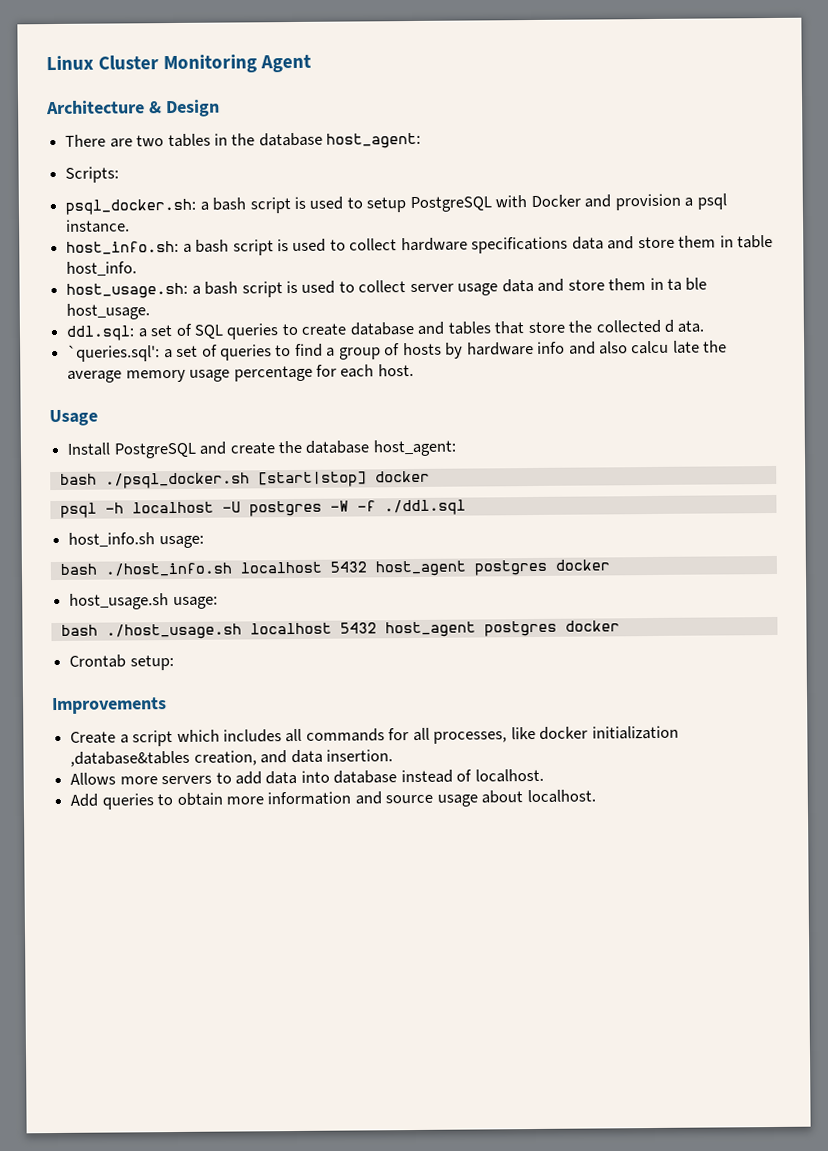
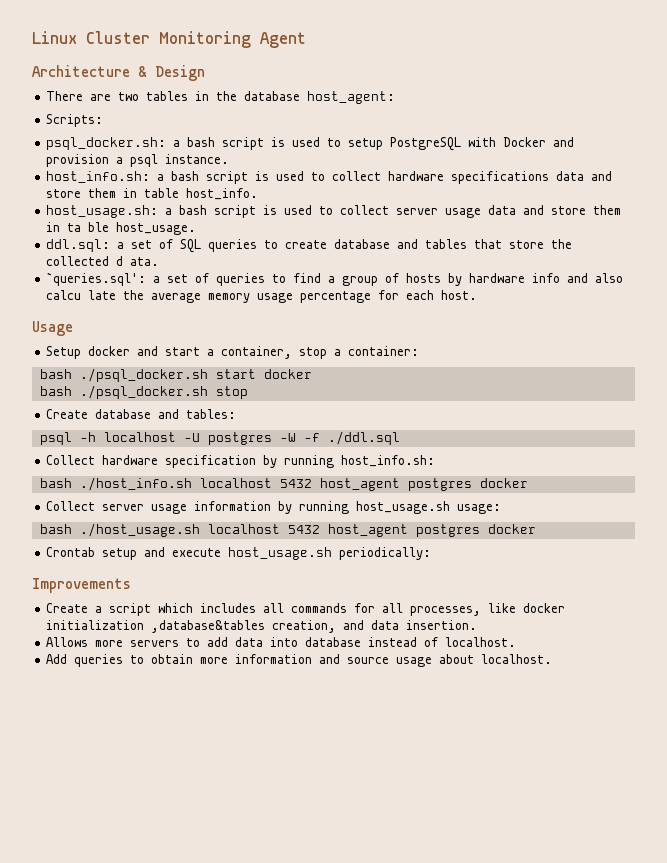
- Install PostgreSQL and create the database host_agent:
- bash ./psql_docker.sh [start|stop] docker
+ Setup docker and start a container, stop a container:
+ bash ./psql_docker.sh start docker
+ bash ./psql_docker.sh stop
+ Create database and tables:
- host_info.sh usage:
+ Collect hardware specification by running host_info.sh:
- host_usage.sh usage:
+ Collect server usage information by running host_usage.sh usage:
- Crontab setup:
+ Crontab setup and execute host_usage.sh periodically:

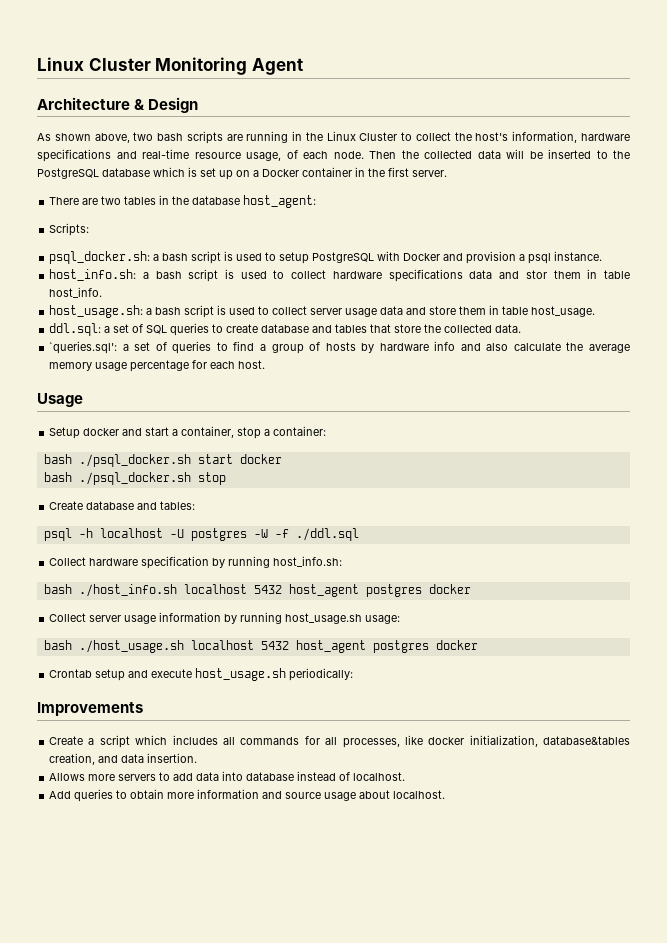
+ As shown above, two bash scripts are running in the Linux Cluster to collect the host's information, hardware specifications and real-time resource usage, of each node. Then the collected data will be inserted to the PostgreSQL database which is set up on a Docker container in the first server.
- host_info.sh: a bash script is used to collect hardware specifications data and store them in table host_info.
+ host_info.sh: a bash script is used to collect hardware specifications data and stor them in table host_info.
- host_usage.sh: a bash script is used to collect server usage data and store them in ta ble host_usage.
+ host_usage.sh: a bash script is used to collect server usage data and store them in table host_usage.
- ddl.sql: a set of SQL queries to create database and tables that store the collected d ata.
+ ddl.sql: a set of SQL queries to create database and tables that store the collected data.
- `queries.sql': a set of queries to find a group of hosts by hardware info and also calcu late the average memory usage percentage for each host.
+ `queries.sql': a set of queries to find a group of hosts by hardware info and also calculate the average memory usage percentage for each host.
- Create a script which includes all commands for all processes, like docker initialization ,database&tables creation, and data insertion.
+ Create a script which includes all commands for all processes, like docker initialization, database&tables creation, and data insertion.

